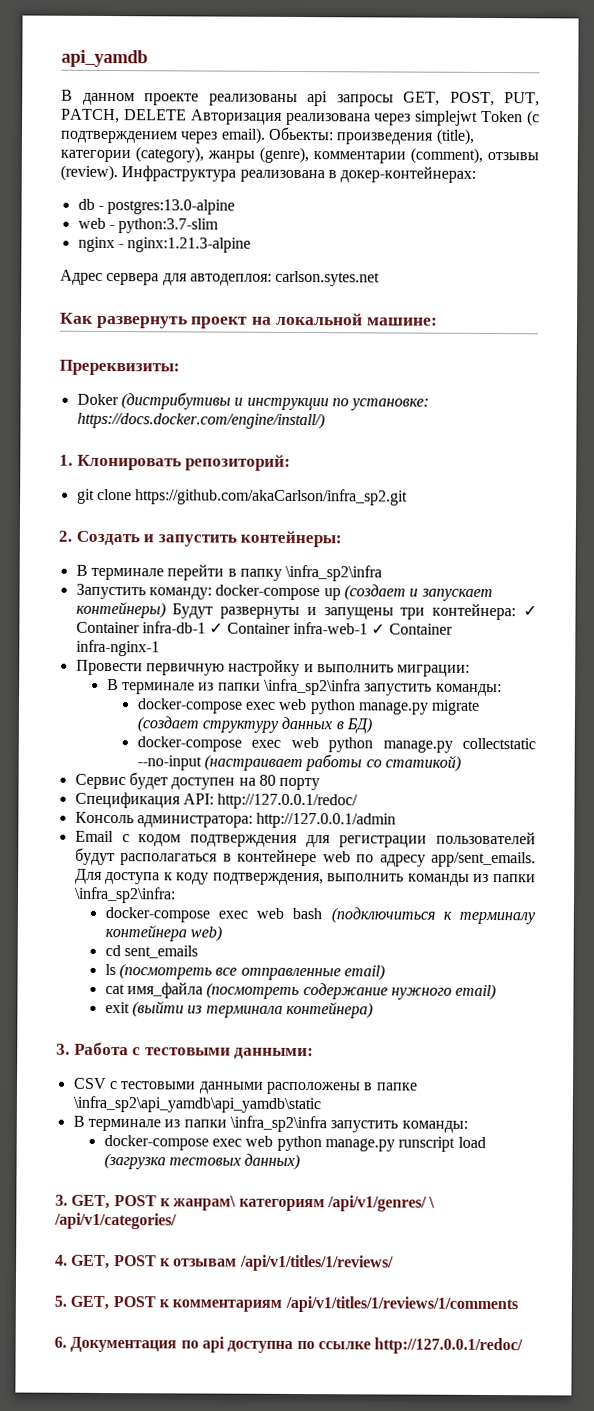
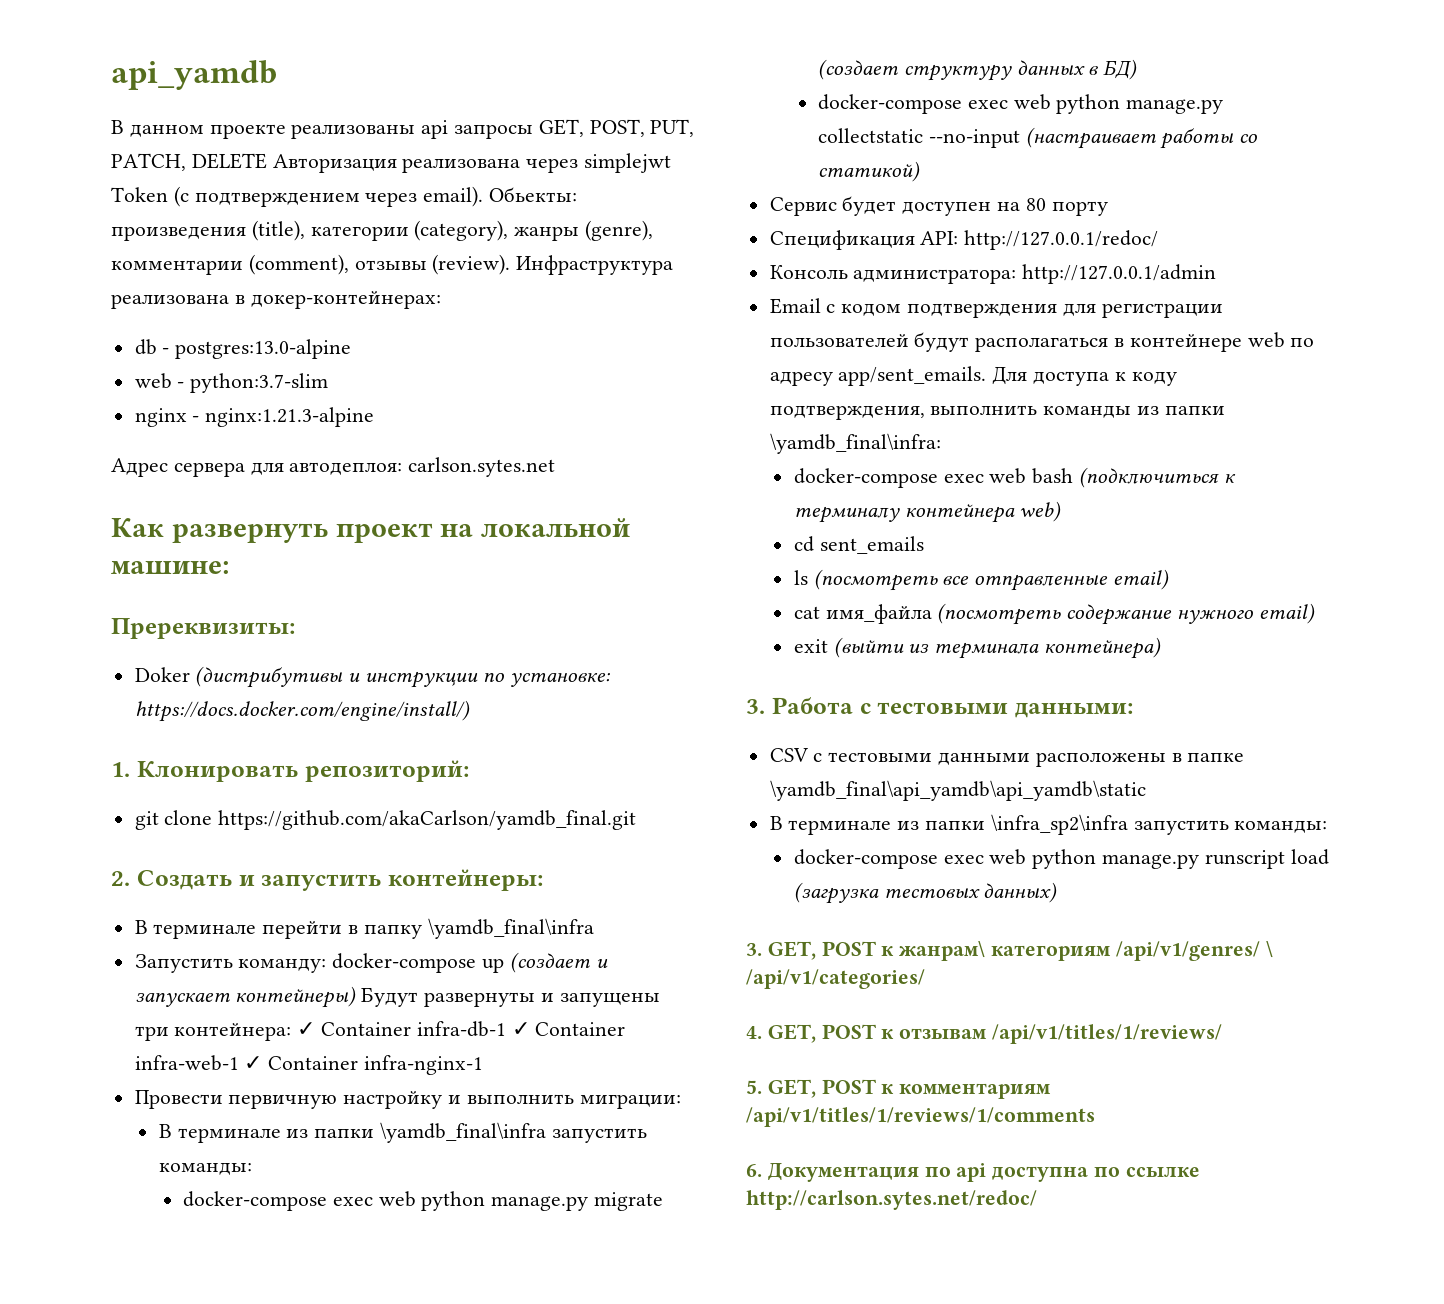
- git clone https://github.com/akaCarlson/infra_sp2.git
+ git clone https://github.com/akaCarlson/yamdb_final.git
- В терминале перейти в папку \infra_sp2\infra
+ В терминале перейти в папку \yamdb_final\infra
  Провести первичную настройку и выполнить миграции:
- В терминале из папки \infra_sp2\infra запустить команды:
+ В терминале из папки \yamdb_final\infra запустить команды:
- Для доступа к коду подтверждения, выполнить команды из папки \infra_sp2\infra:
+ Для доступа к коду подтверждения, выполнить команды из папки \yamdb_final\infra:
- CSV с тестовыми данными расположены в папке \infra_sp2\api_yamdb\api_yamdb\static
+ CSV с тестовыми данными расположены в папке \yamdb_final\api_yamdb\api_yamdb\static
- 6. Документация по api доступна по ссылке http://127.0.0.1/redoc/
+ 6. Документация по api доступна по ссылке http://carlson.sytes.net/redoc/

